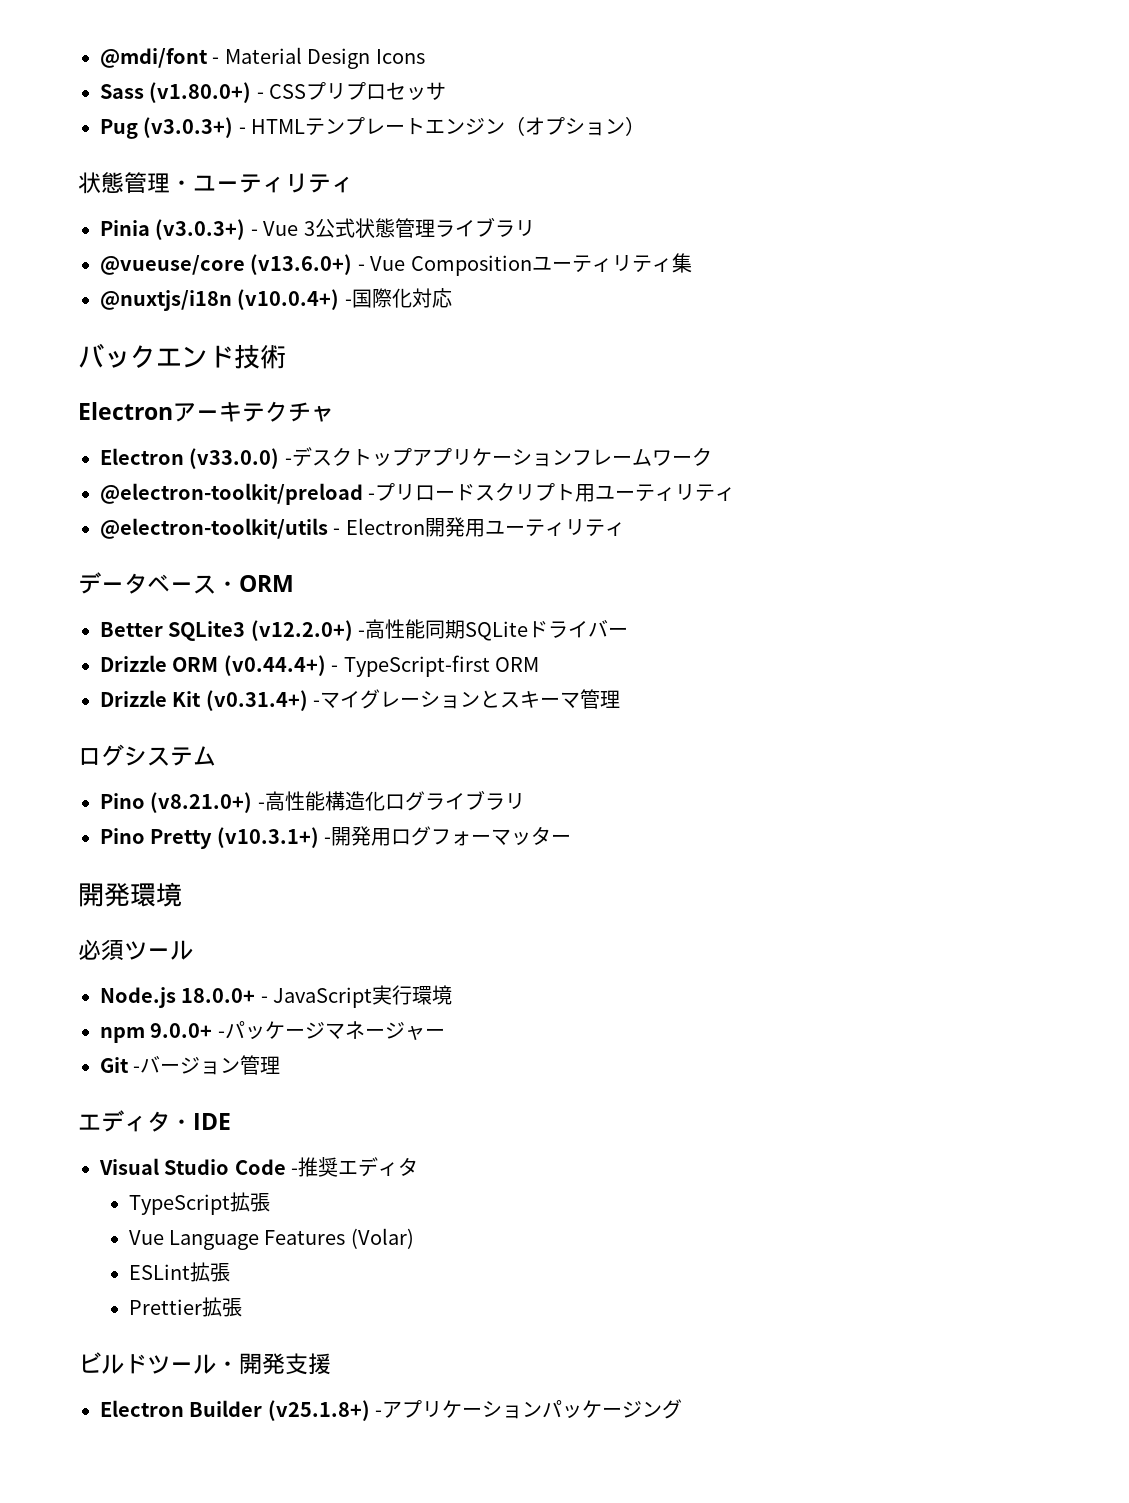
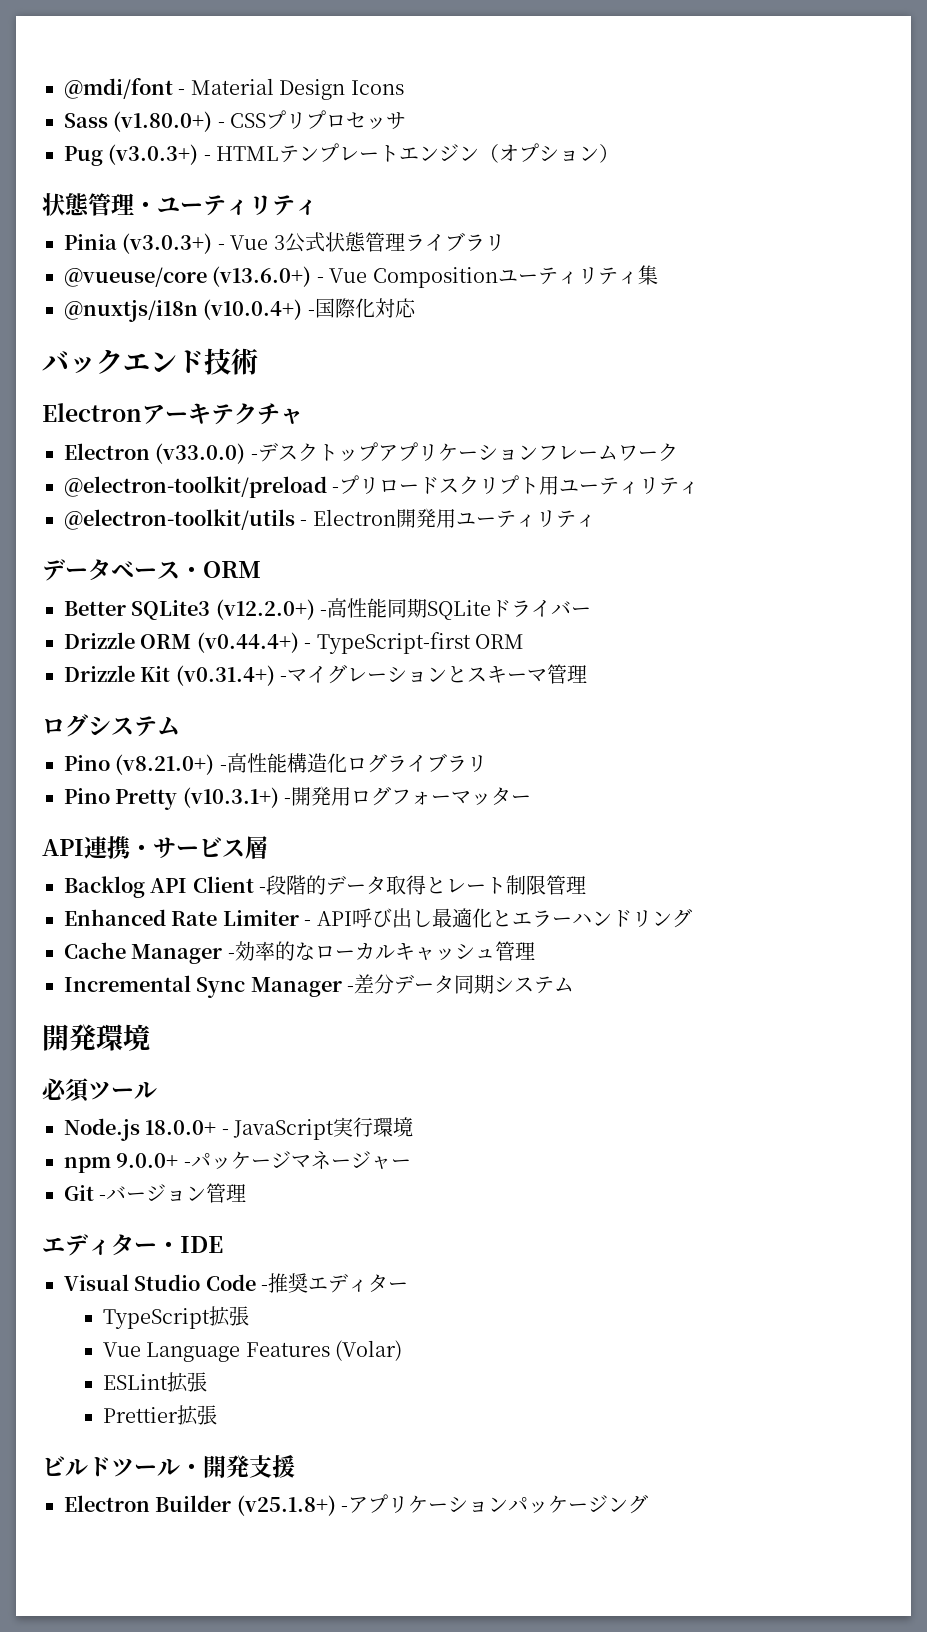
+ API連携・サービス層
+ Backlog API Client -段階的データ取得とレート制限管理
+ Enhanced Rate Limiter - API呼び出し最適化とエラーハンドリング
+ Cache Manager -効率的なローカルキャッシュ管理
+ Incremental Sync Manager -差分データ同期システム
- エディタ・IDE
+ エディター・IDE
- Visual Studio Code -推奨エディタ
+ Visual Studio Code -推奨エディター

